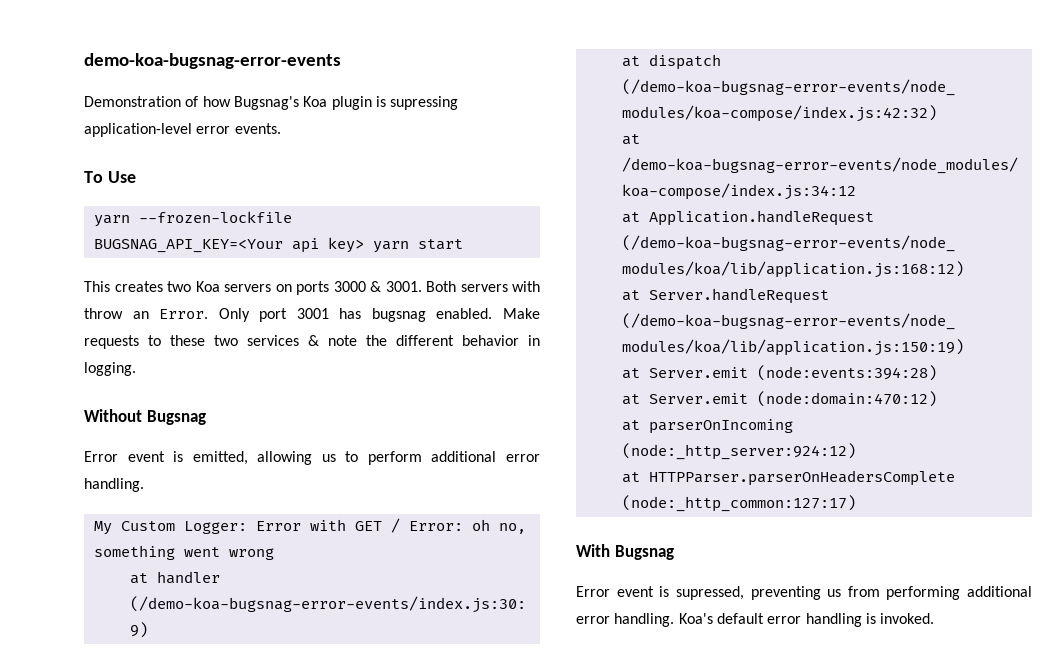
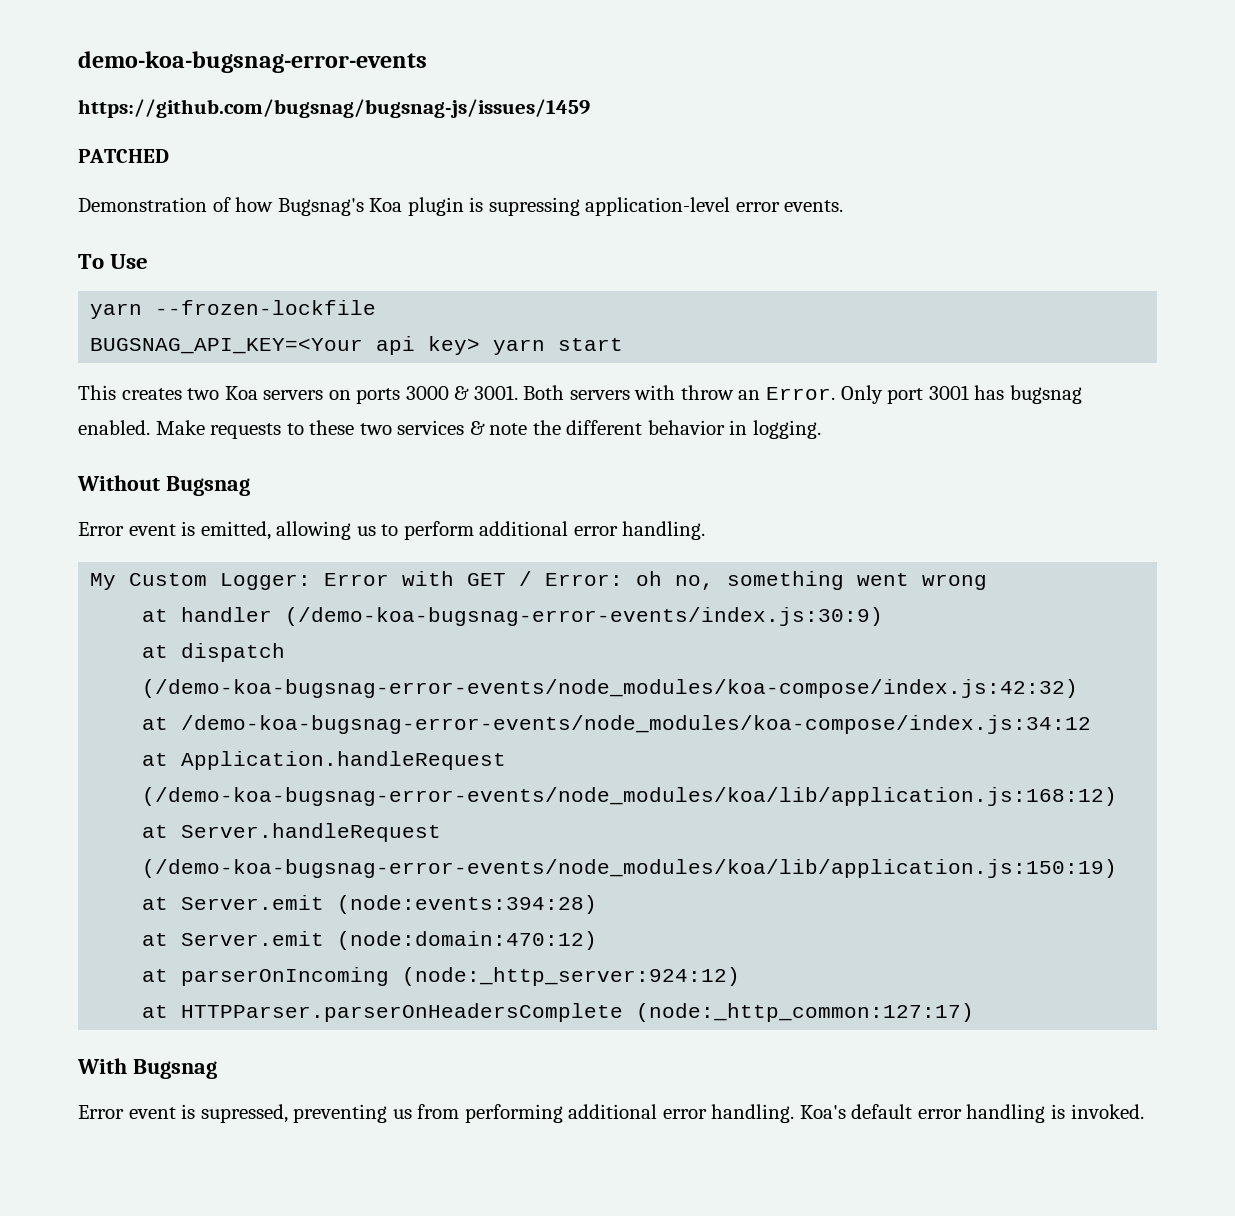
+ https://github.com/bugsnag/bugsnag-js/issues/1459
+ PATCHED

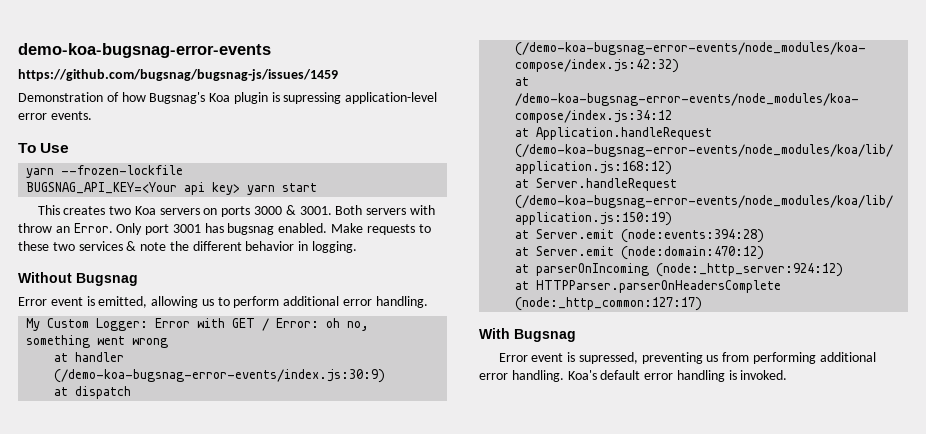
- PATCHED

